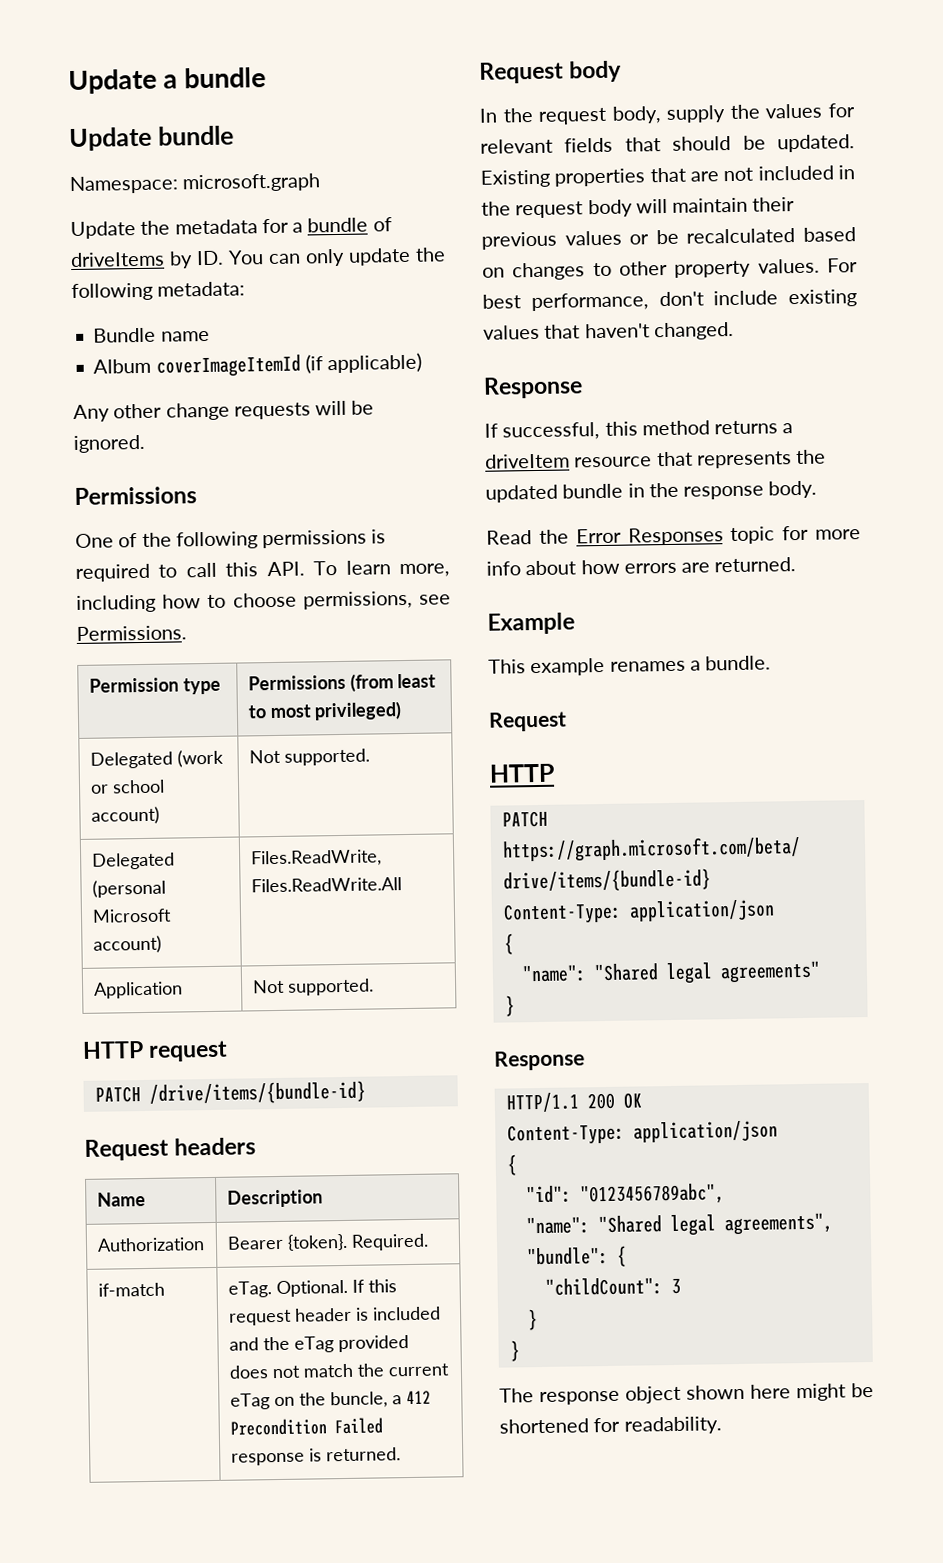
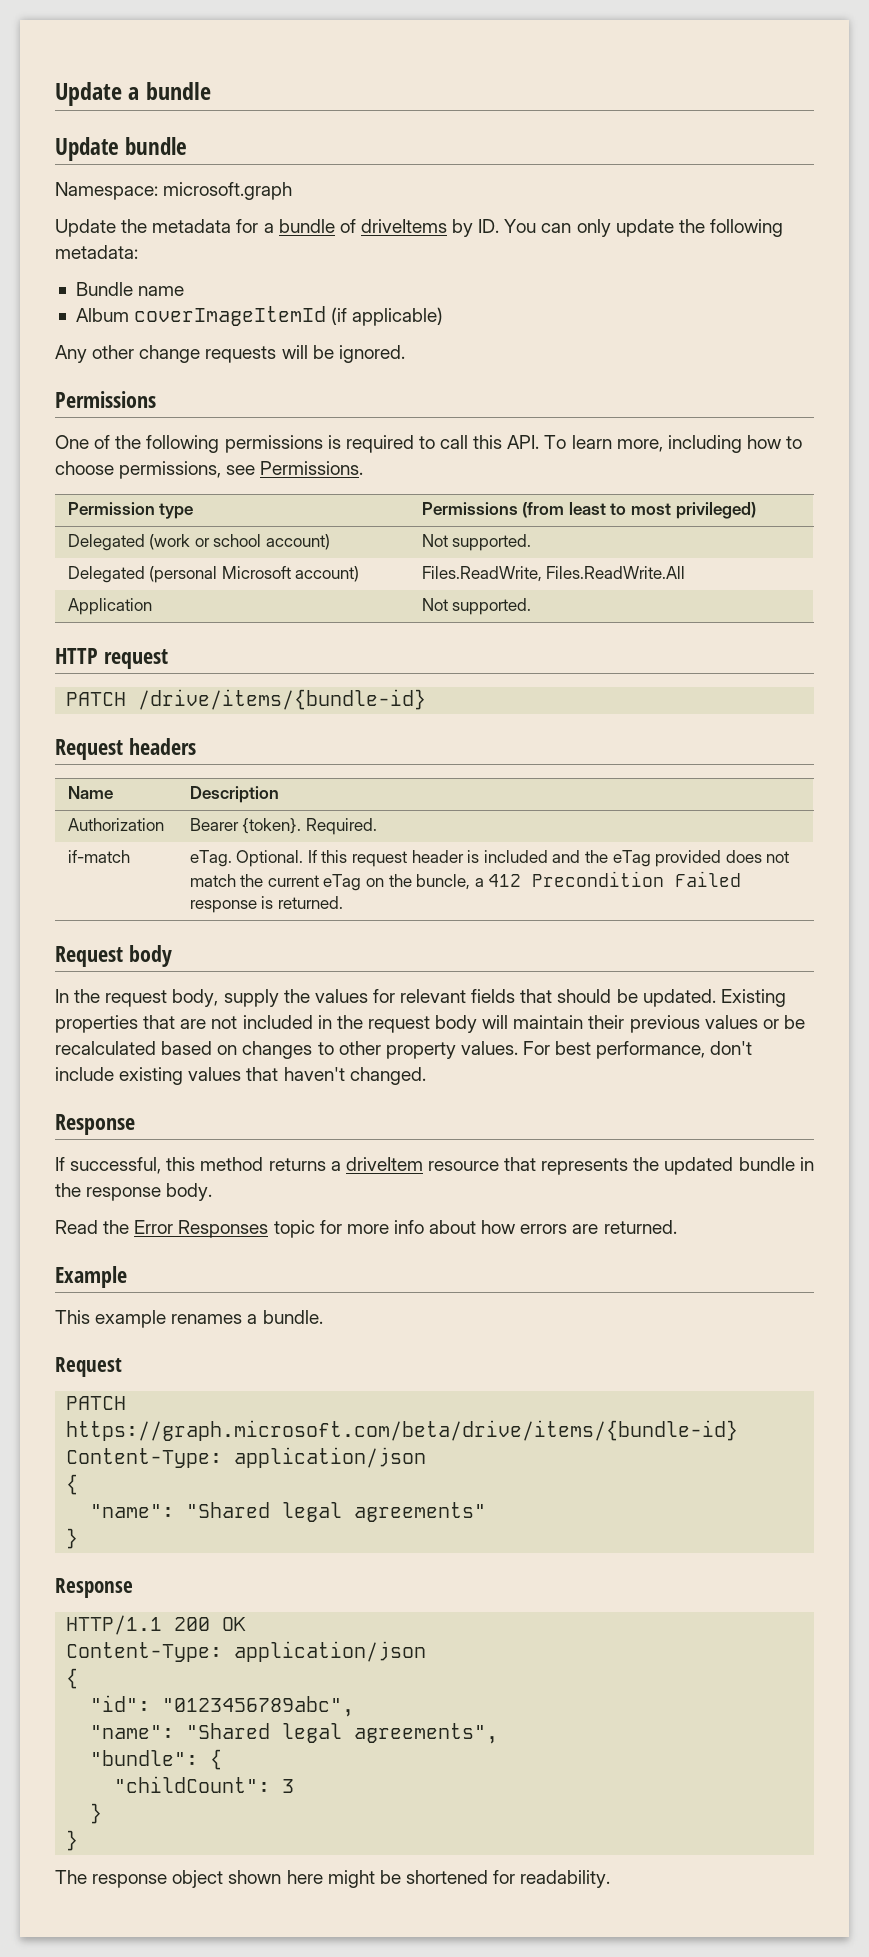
  This example renames a bundle.
  Request
- HTTP

